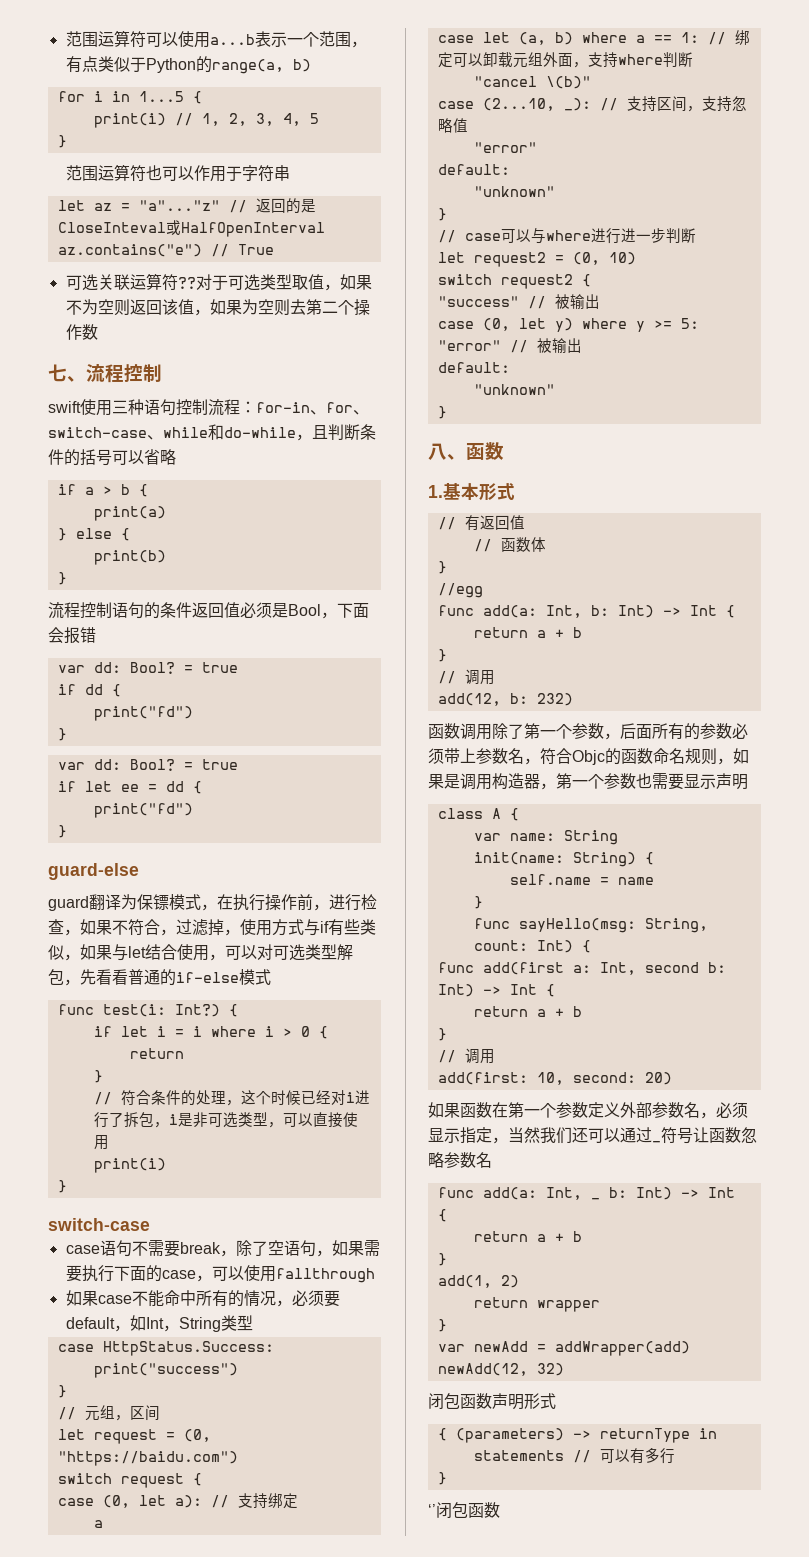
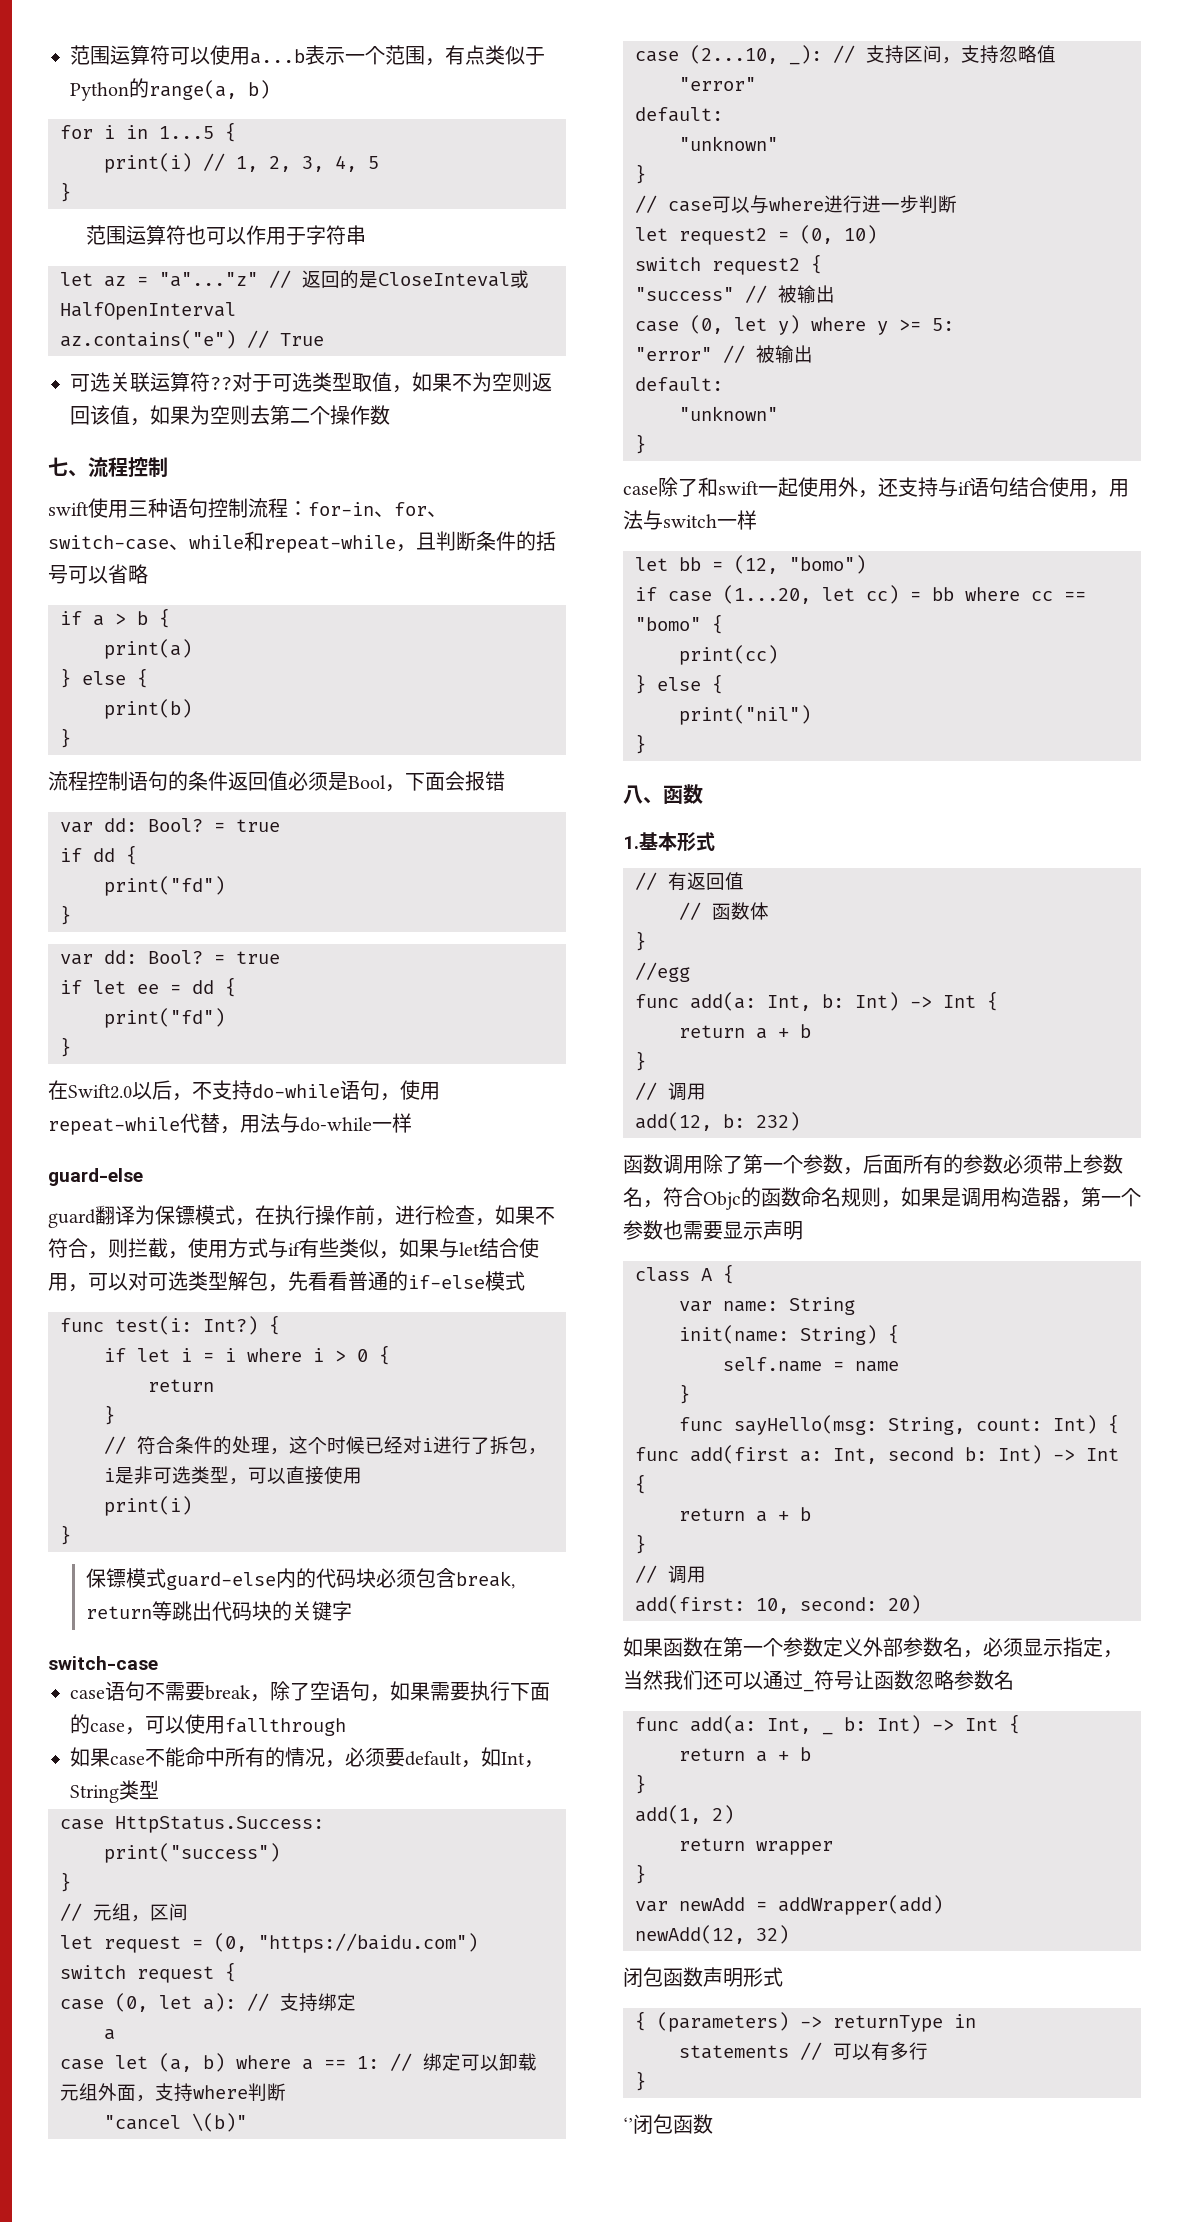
- swift使用三种语句控制流程：for-in、for、switch-case、while和do-while，且判断条件的括号可以省略
+ swift使用三种语句控制流程：for-in、for、switch-case、while和repeat-while，且判断条件的括号可以省略
+ 在Swift2.0以后，不支持do-while语句，使用repeat-while代替，用法与do-while一样
- guard翻译为保镖模式，在执行操作前，进行检查，如果不符合，过滤掉，使用方式与if有些类似，如果与let结合使用，可以对可选类型解包，先看看普通的if-else模式
+ guard翻译为保镖模式，在执行操作前，进行检查，如果不符合，则拦截，使用方式与if有些类似，如果与let结合使用，可以对可选类型解包，先看看普通的if-else模式
+ 保镖模式guard-else内的代码块必须包含break, return等跳出代码块的关键字
+ case除了和swift一起使用外，还支持与if语句结合使用，用法与switch一样
+ let bb = (12, "bomo")
+ if case (1...20, let cc) = bb where cc == "bomo" {
+ print(cc)
+ } else {
+ print("nil")
+ }

